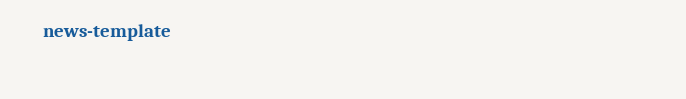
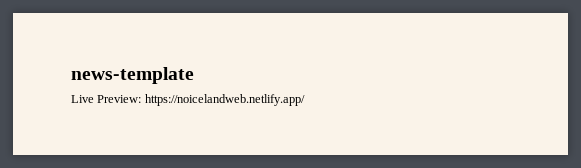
+ Live Preview: https://noicelandweb.netlify.app/

